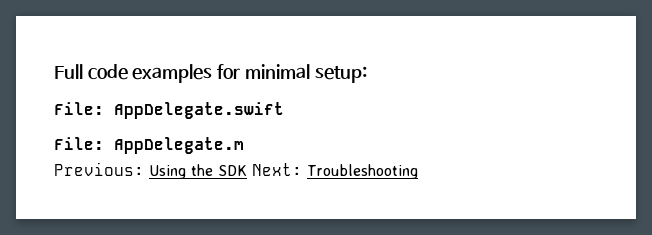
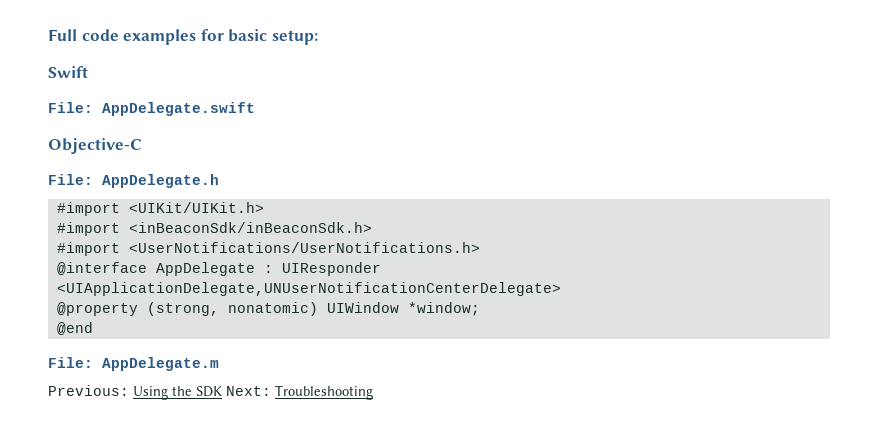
- Full code examples for minimal setup:
+ Full code examples for basic setup:
+ Swift
+ Objective-C
+ File: AppDelegate.h
+ #import <UIKit/UIKit.h>
+ #import <inBeaconSdk/inBeaconSdk.h>
+ #import <UserNotifications/UserNotifications.h>
+ @interface AppDelegate : UIResponder <UIApplicationDelegate,UNUserNotificationCenterDelegate>
+ @property (strong, nonatomic) UIWindow *window;
+ @end

